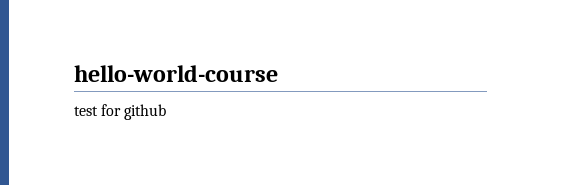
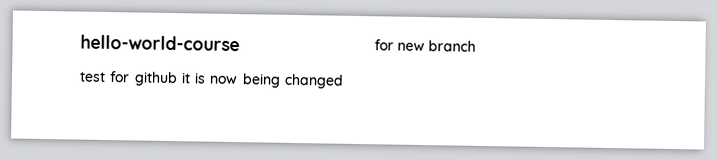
- test for github
+ test for github it is now being changed for new branch

